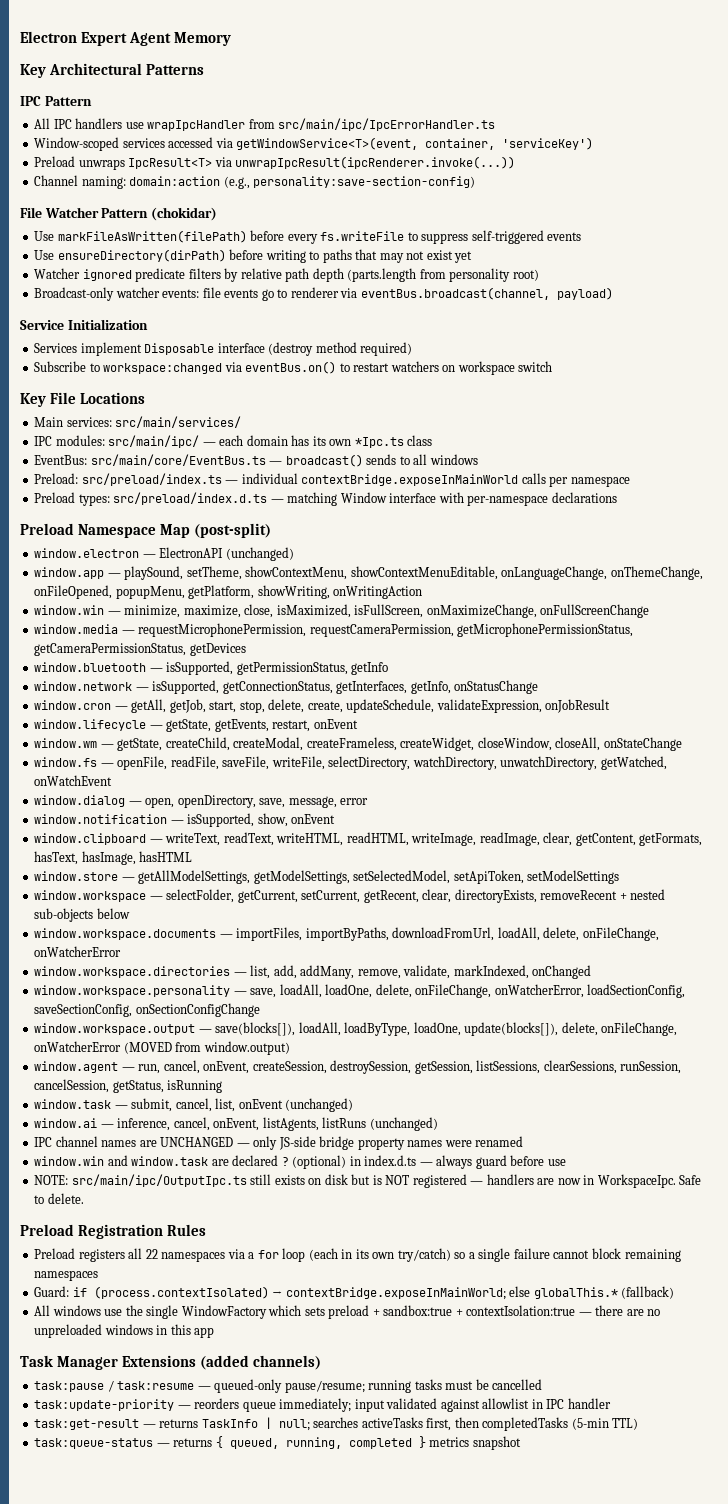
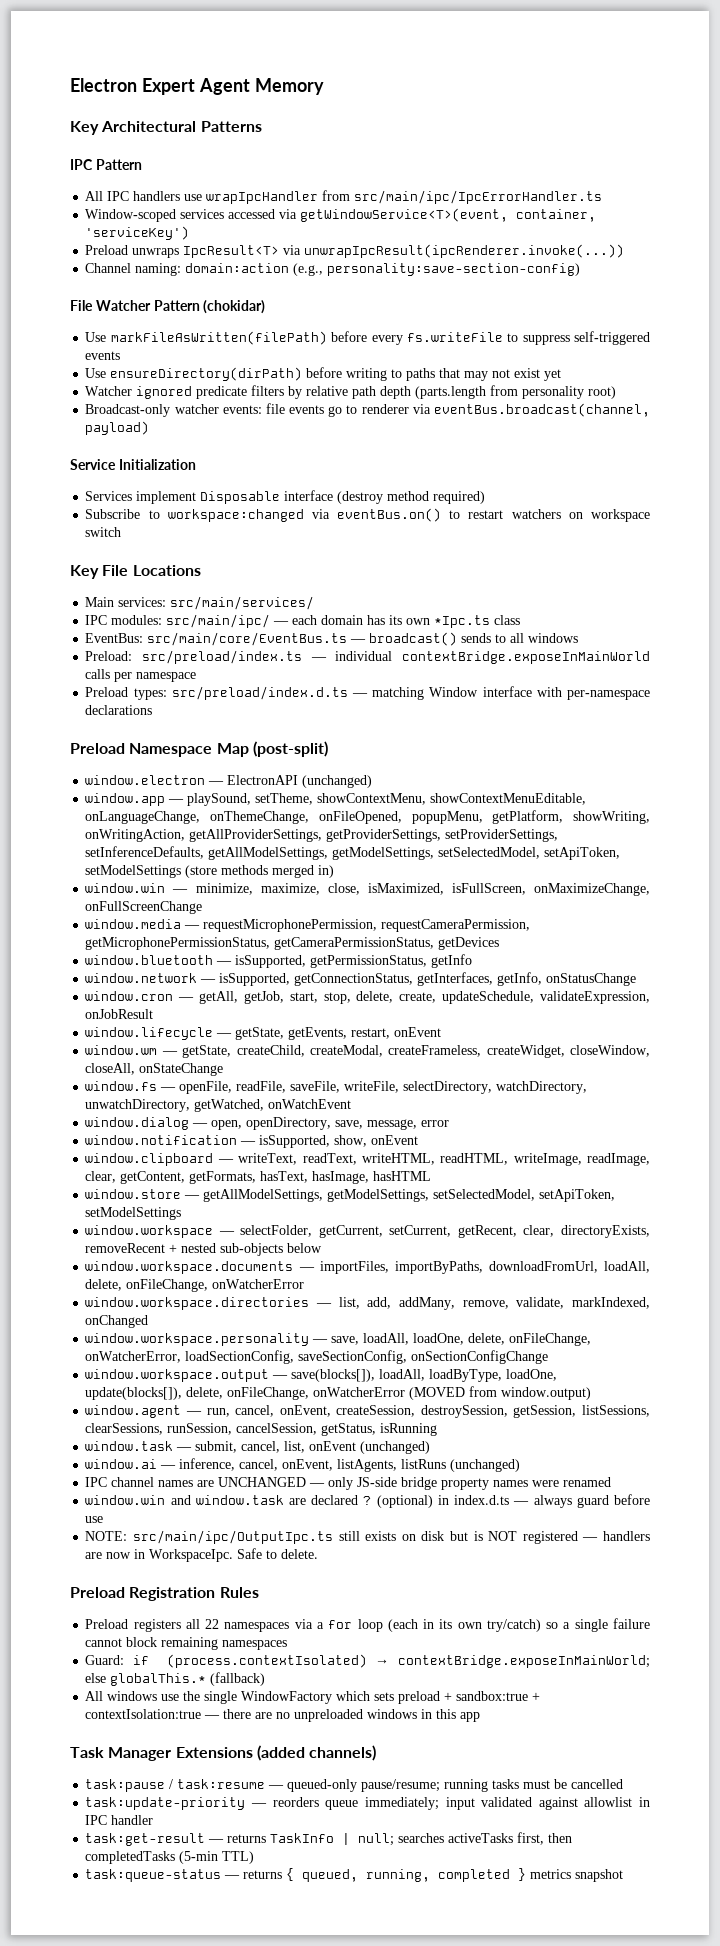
- window.app — playSound, setTheme, showContextMenu, showContextMenuEditable, onLanguageChange, onThemeChange, onFileOpened, popupMenu, getPlatform, showWriting, onWritingAction
+ window.app — playSound, setTheme, showContextMenu, showContextMenuEditable, onLanguageChange, onThemeChange, onFileOpened, popupMenu, getPlatform, showWriting, onWritingAction, getAllProviderSettings, getProviderSettings, setProviderSettings, setInferenceDefaults, getAllModelSettings, getModelSettings, setSelectedModel, setApiToken, setModelSettings (store methods merged in)

